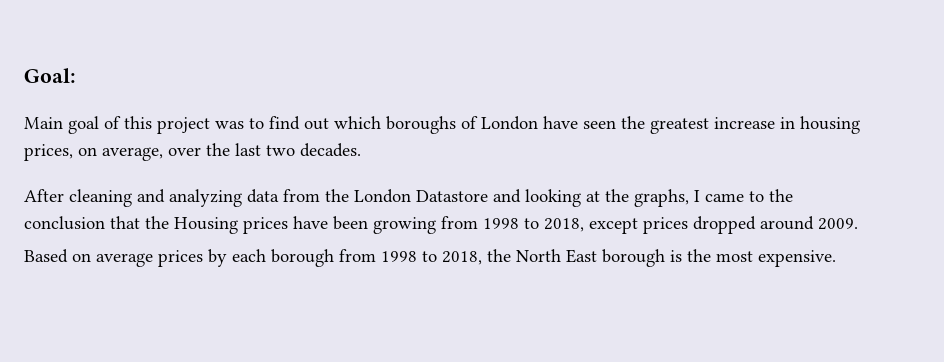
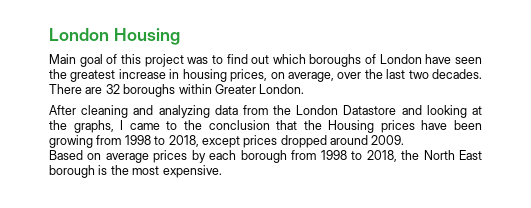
- Goal:
+ London Housing
+ There are 32 boroughs within Greater London.

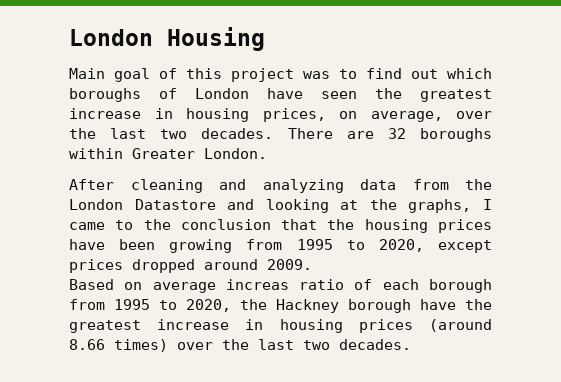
- After cleaning and analyzing data from the London Datastore and looking at the graphs, I came to the conclusion that the Housing prices have been growing from 1998 to 2018, except prices dropped around 2009.
+ After cleaning and analyzing data from the London Datastore and looking at the graphs, I came to the conclusion that the housing prices have been growing from 1995 to 2020, except prices dropped around 2009.
- Based on average prices by each borough from 1998 to 2018, the North East borough is the most expensive.
+ Based on average increas ratio of each borough from 1995 to 2020, the Hackney borough have the greatest increase in housing prices (around 8.66 times) over the last two decades.

